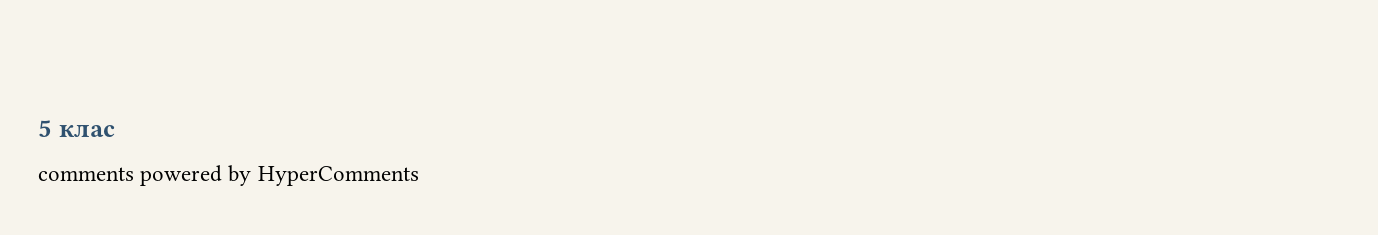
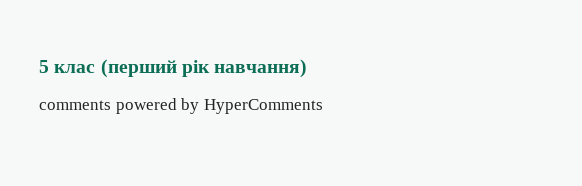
- 5 клас
+ 5 клас (перший рік навчання)

